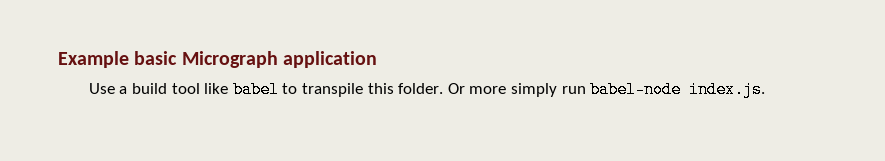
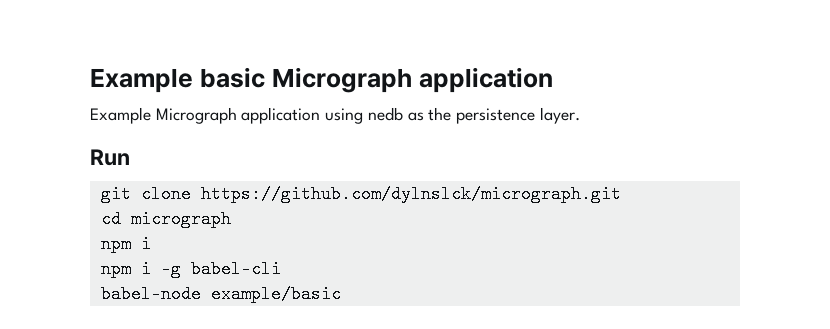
- Use a build tool like babel to transpile this folder. Or more simply run babel-node index.js.
+ Example Micrograph application using nedb as the persistence layer.
+ Run
+ git clone https://github.com/dylnslck/micrograph.git
+ cd micrograph
+ npm i
+ npm i -g babel-cli
+ babel-node example/basic

